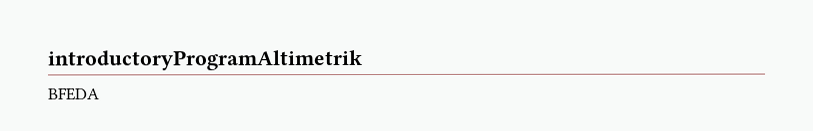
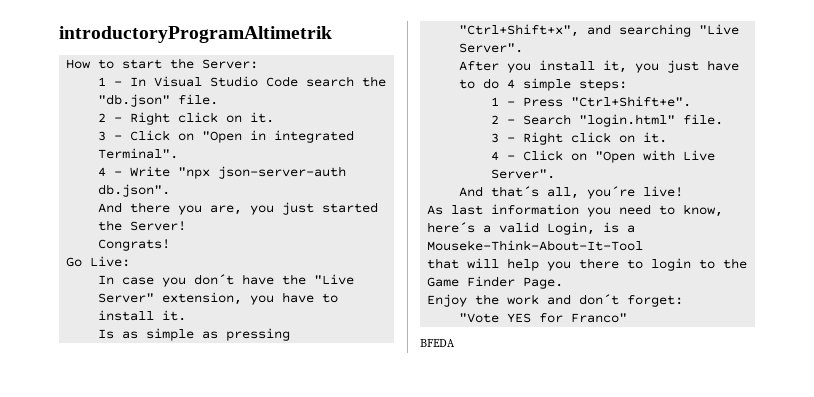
+ How to start the Server:
+ 1 - In Visual Studio Code search the "db.json" file.
+ 2 - Right click on it.
+ 3 - Click on "Open in integrated Terminal".
+ 4 - Write "npx json-server-auth db.json".
+ And there you are, you just started the Server!
+ Congrats!
+ Go Live:
+ In case you don´t have the "Live Server" extension, you have to install it.
+ Is as simple as pressing "Ctrl+Shift+x", and searching "Live Server".
+ After you install it, you just have to do 4 simple steps:
+ 1 - Press "Ctrl+Shift+e".
+ 2 - Search "login.html" file.
+ 3 - Right click on it.
+ 4 - Click on "Open with Live Server".
+ And that´s all, you´re live!
+ As last information you need to know, here´s a valid Login, is a Mouseke-Think-About-It-Tool
+ that will help you there to login to the Game Finder Page.
+ Enjoy the work and don´t forget:
+ "Vote YES for Franco"

